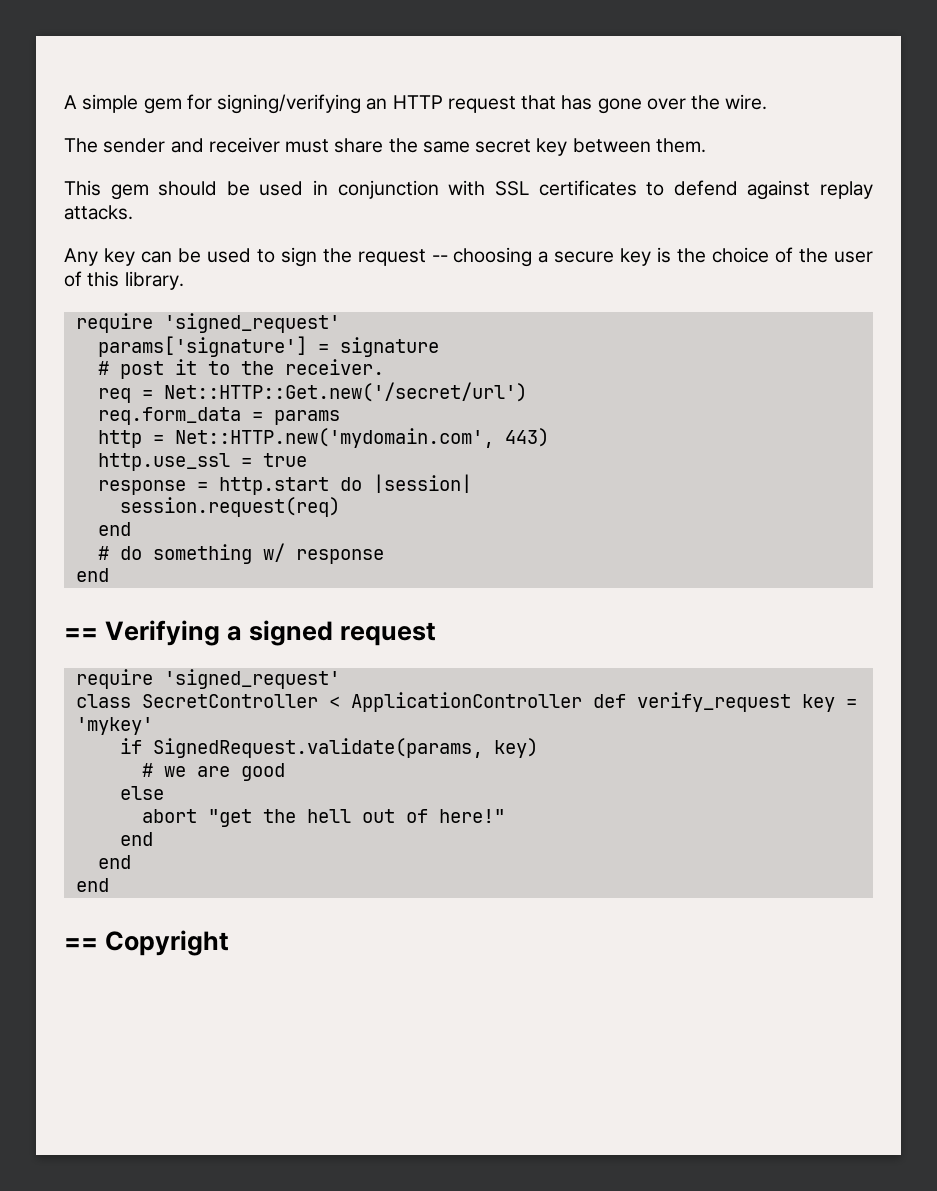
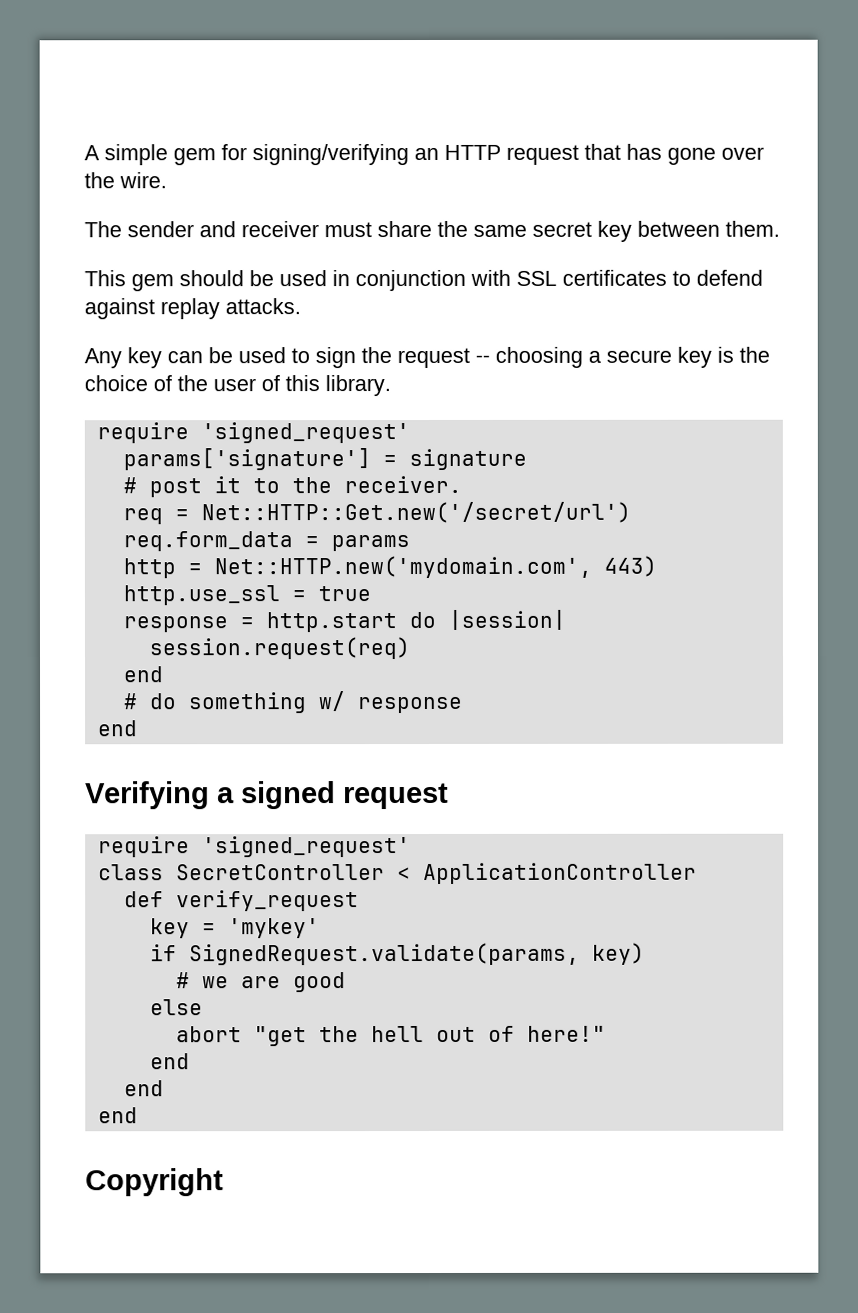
- == Verifying a signed request
+ Verifying a signed request
- class SecretController < ApplicationController def verify_request key = 'mykey'
+ class SecretController < ApplicationController
+ def verify_request
+ key = 'mykey'
- == Copyright
+ Copyright

